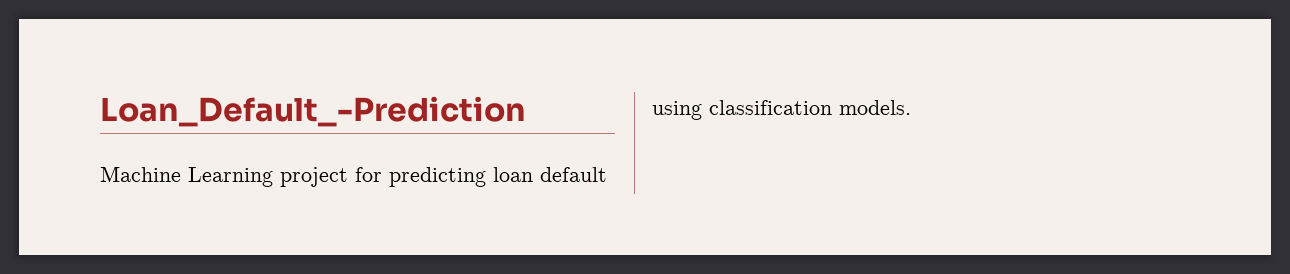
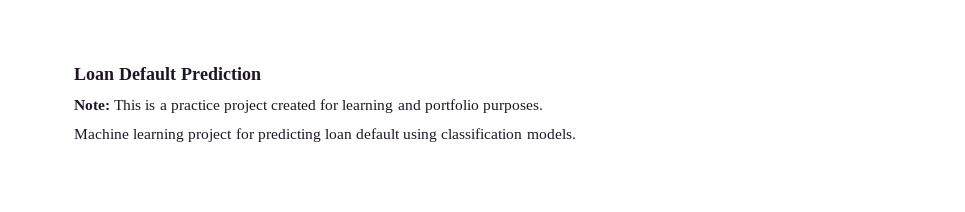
- Loan_Default_-Prediction
+ Loan Default Prediction
+ Note: This is a practice project created for learning and portfolio purposes.
- Machine Learning project for predicting loan default using classification models.
+ Machine learning project for predicting loan default using classification models.

